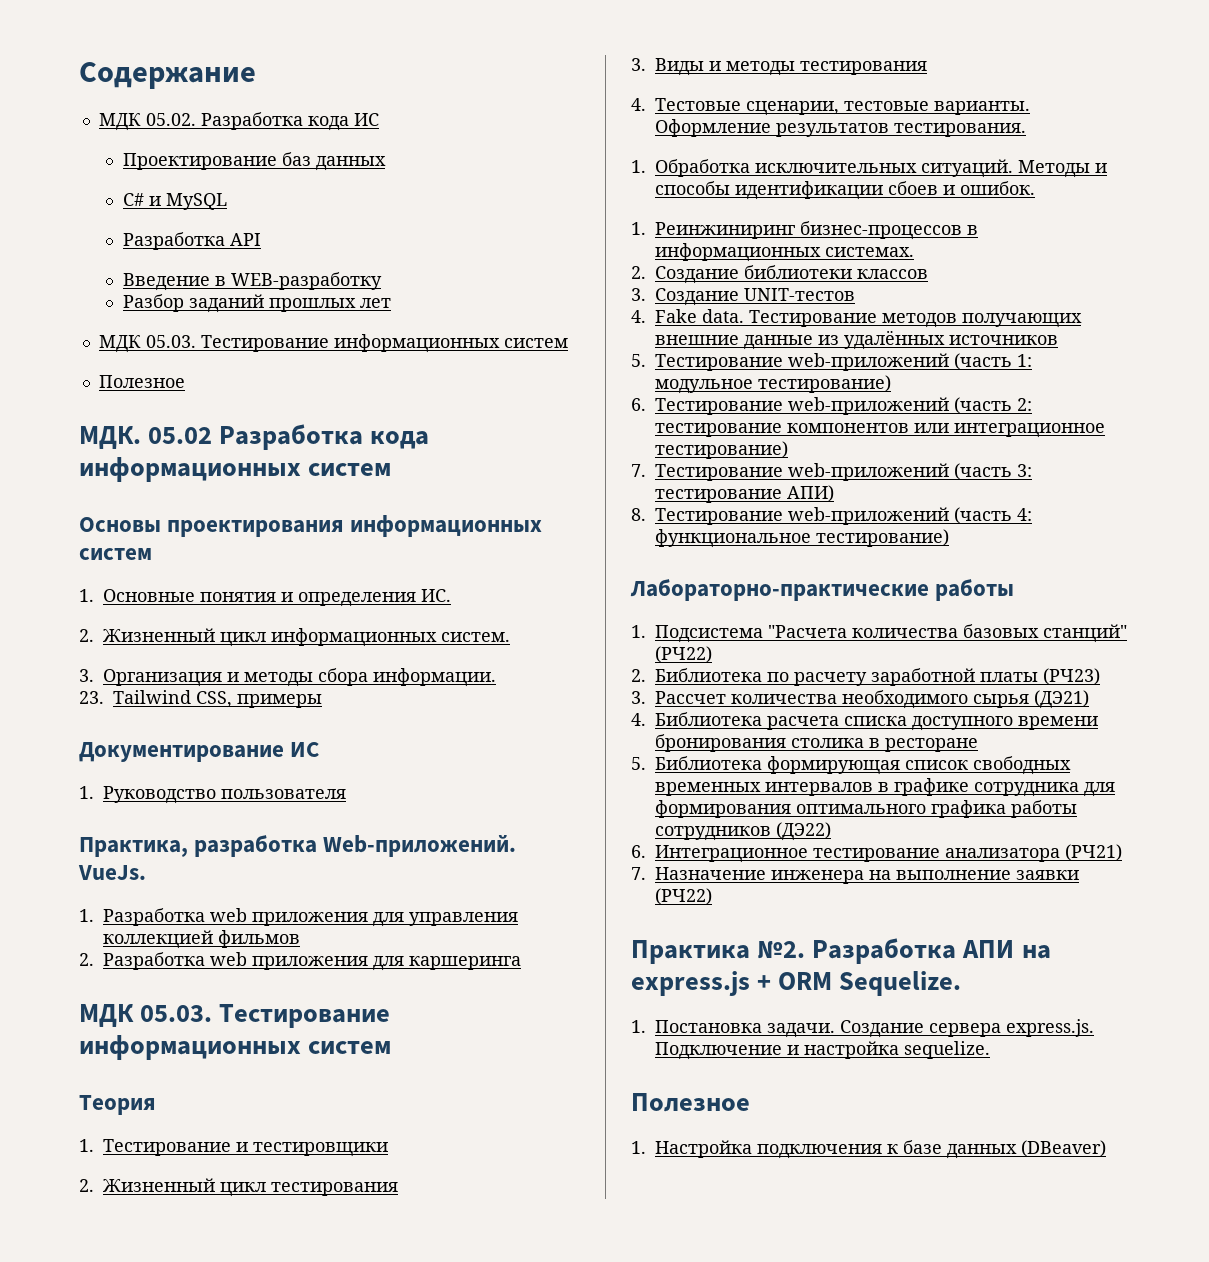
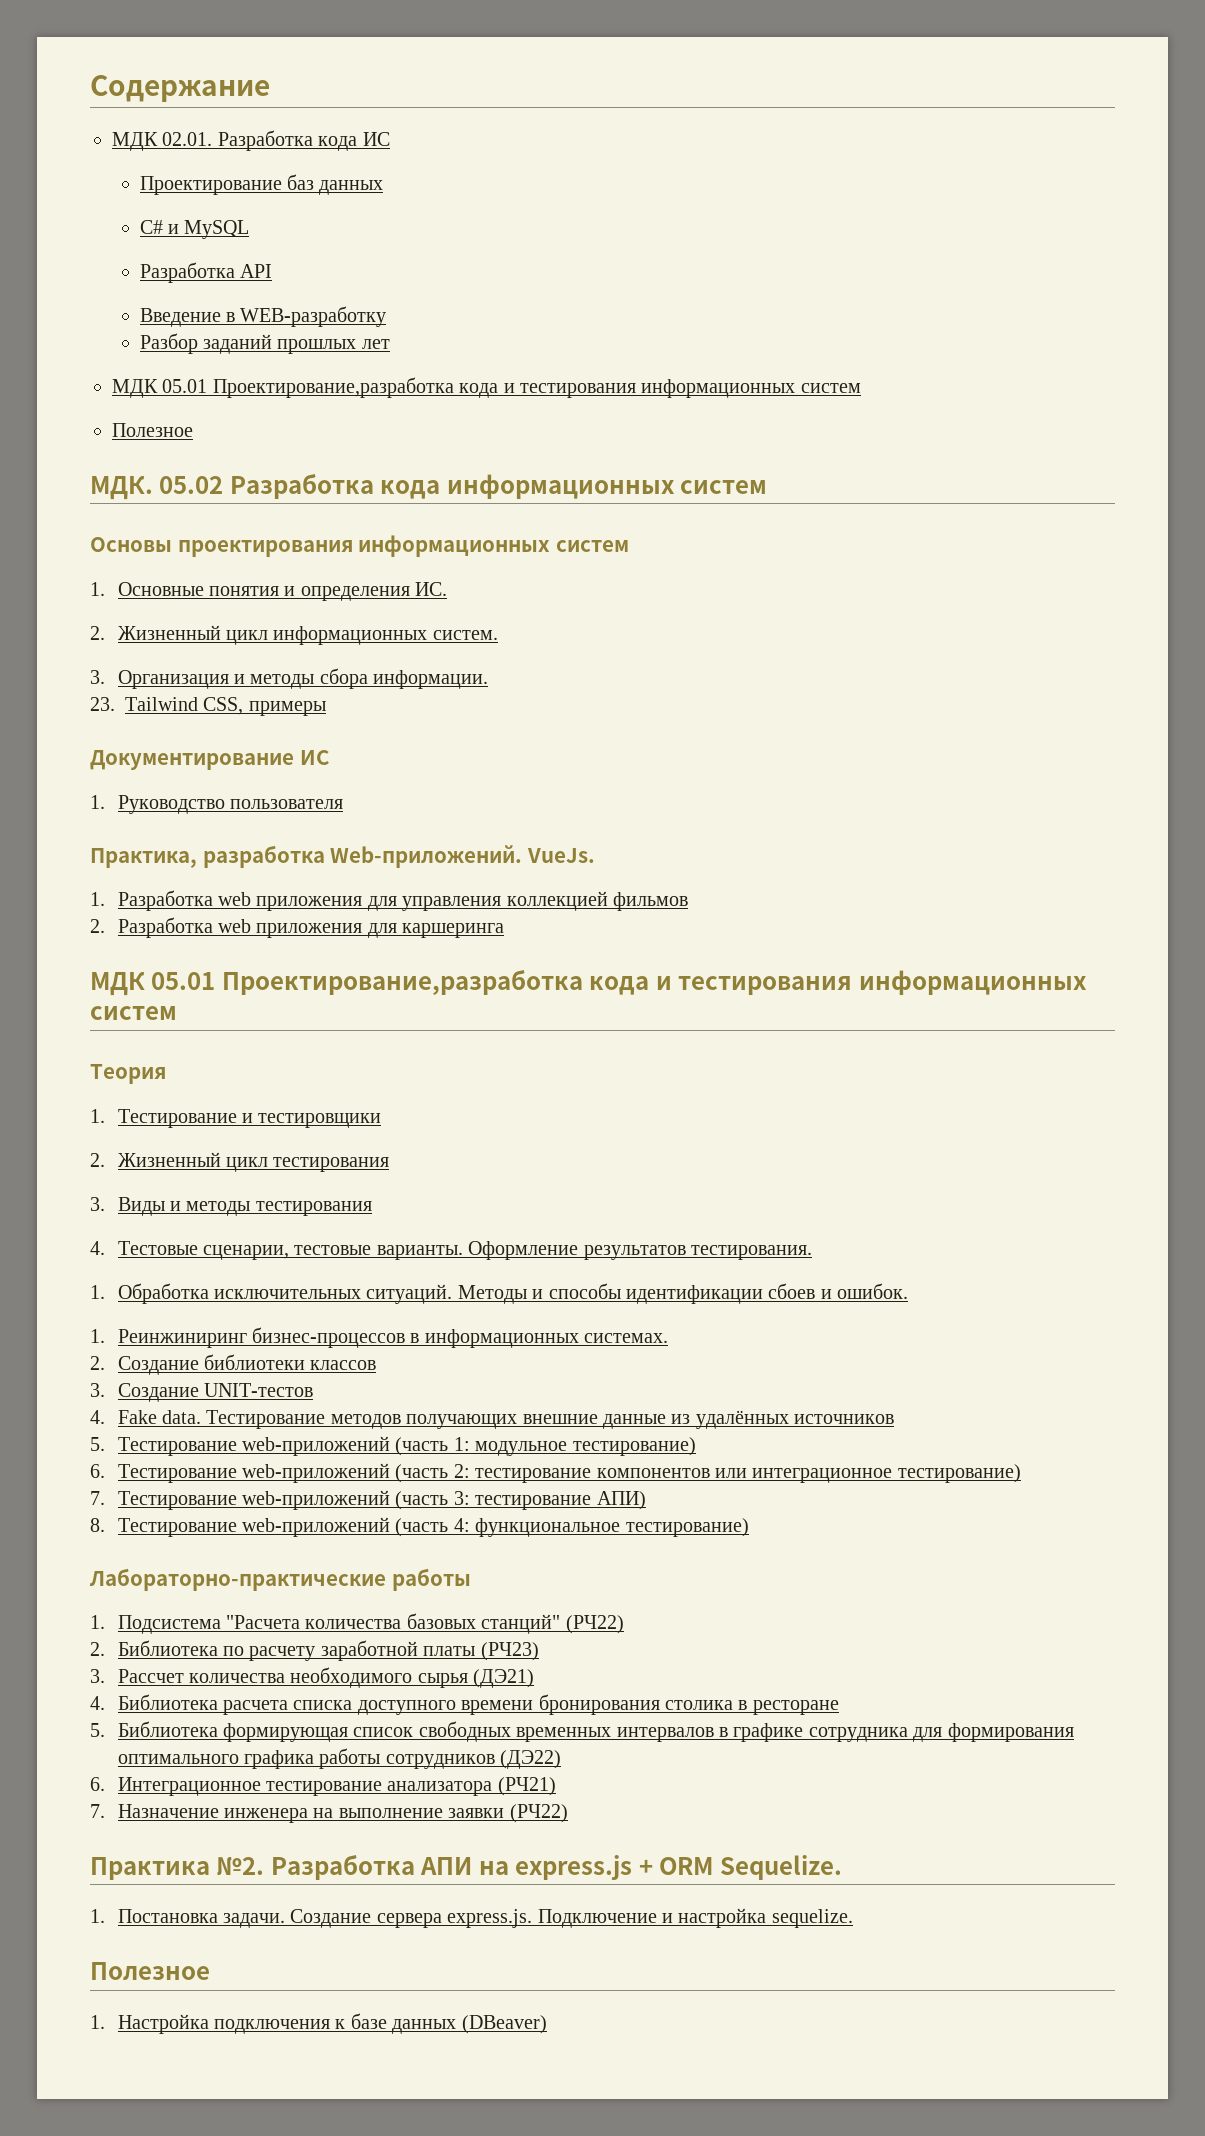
- МДК 05.02. Разработка кода ИС
+ МДК 02.01. Разработка кода ИС
  Разбор заданий прошлых лет
- МДК 05.03. Тестирование информационных систем
+ МДК 05.01 Проектирование,разработка кода и тестирования информационных систем
  2. Разработка web приложения для каршеринга
- МДК 05.03. Тестирование информационных систем
+ МДК 05.01 Проектирование,разработка кода и тестирования информационных систем

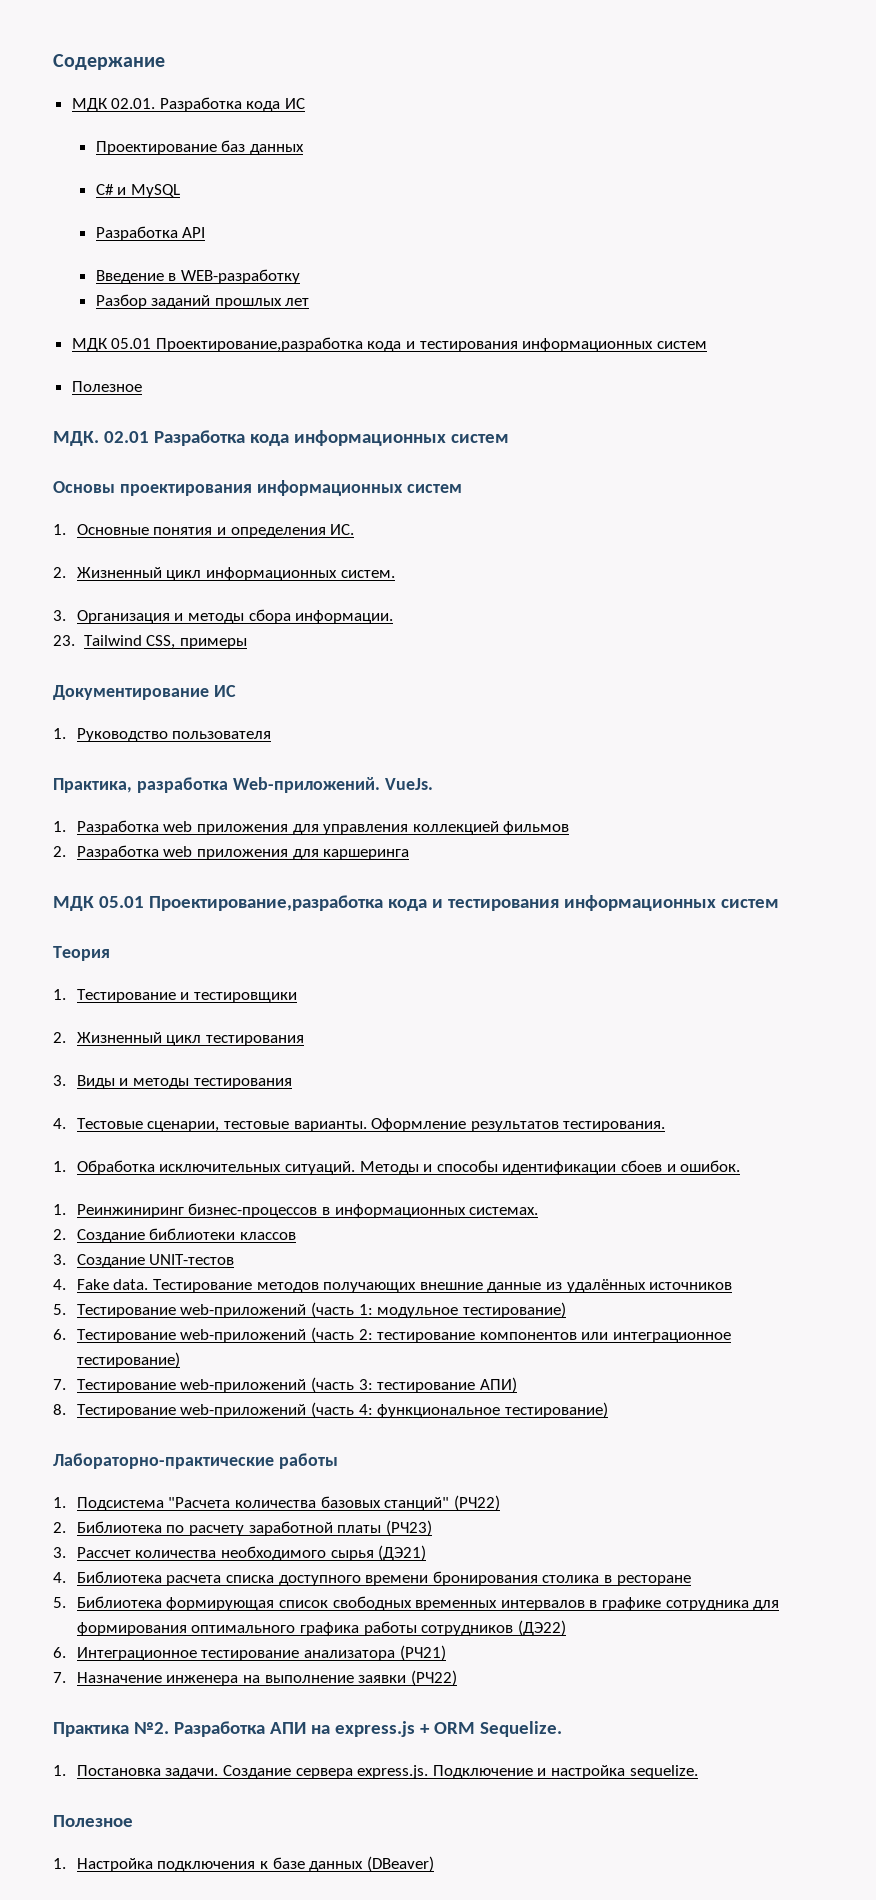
- МДК. 05.02 Разработка кода информационных систем
+ МДК. 02.01 Разработка кода информационных систем

